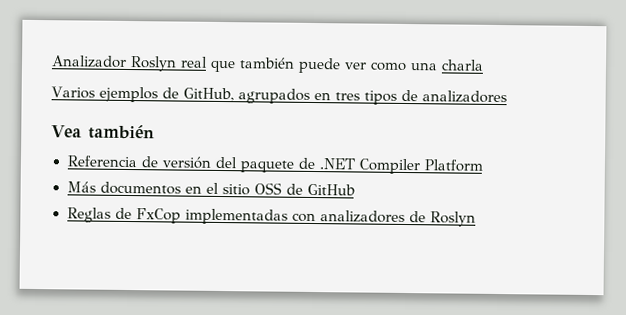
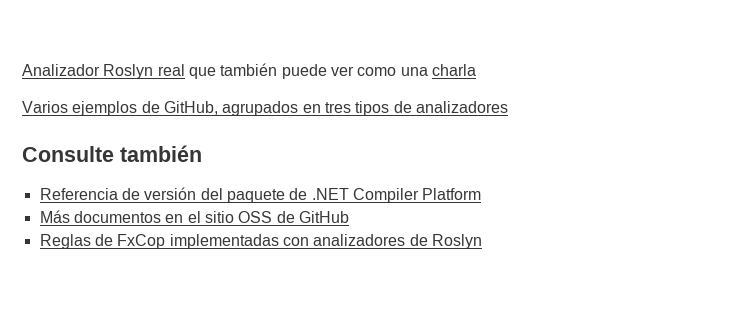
- Vea también
+ Consulte también

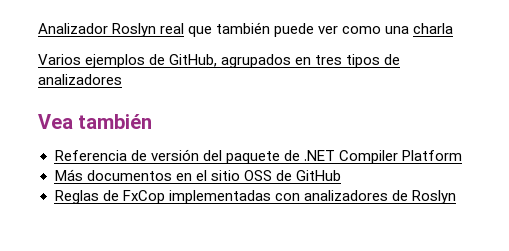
- Consulte también
+ Vea también

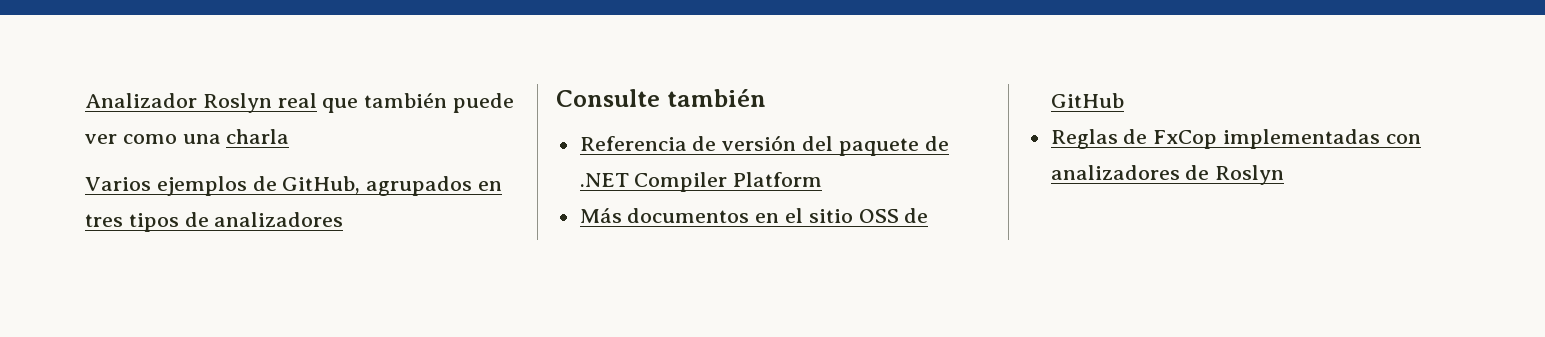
- Vea también
+ Consulte también

